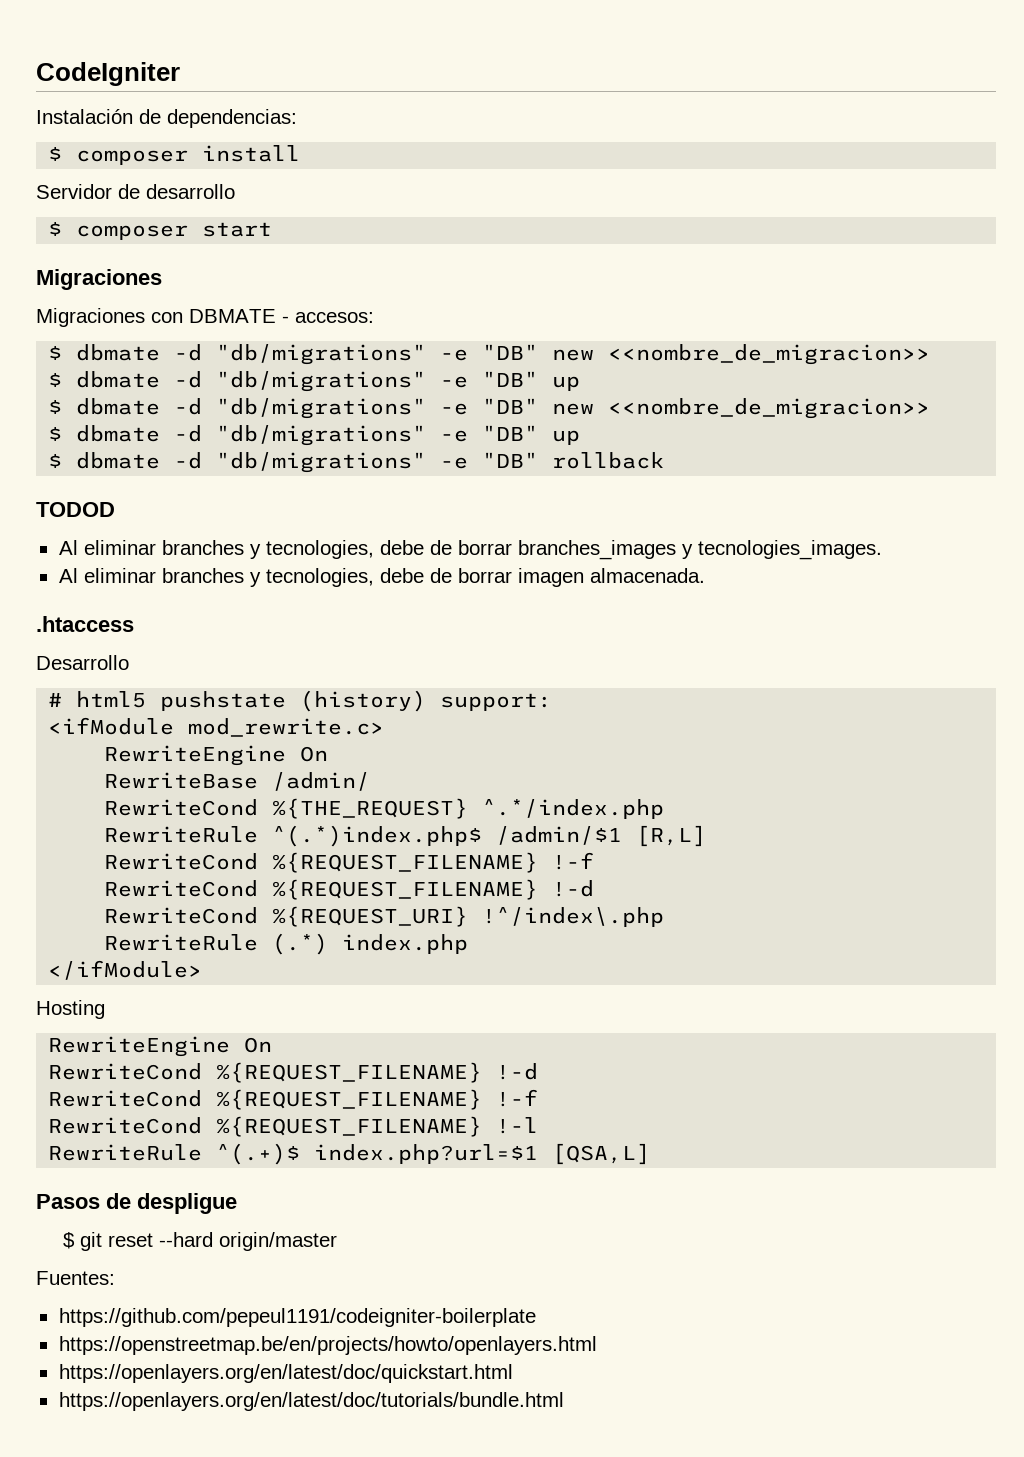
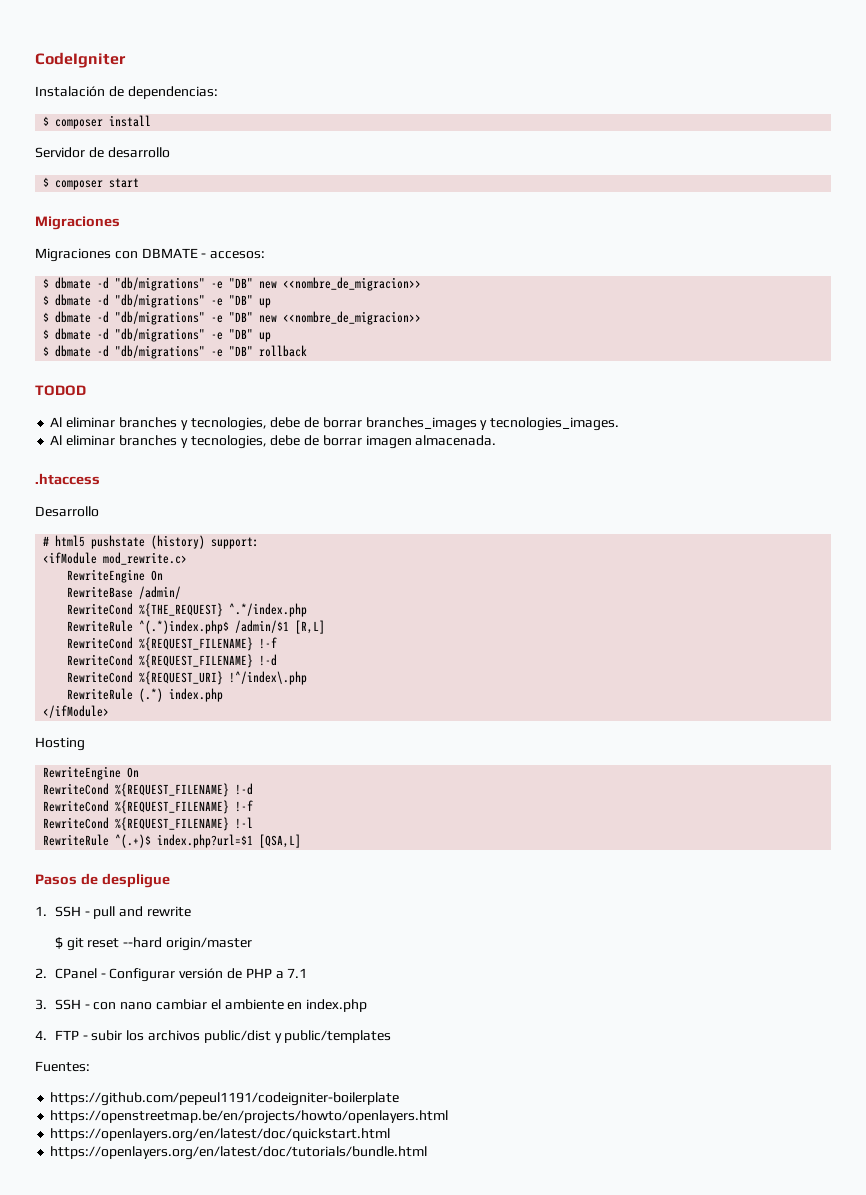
+ 1. SSH - pull and rewrite
+ 2. CPanel - Configurar versión de PHP a 7.1
+ 3. SSH - con nano cambiar el ambiente en index.php
+ 4. FTP - subir los archivos public/dist y public/templates

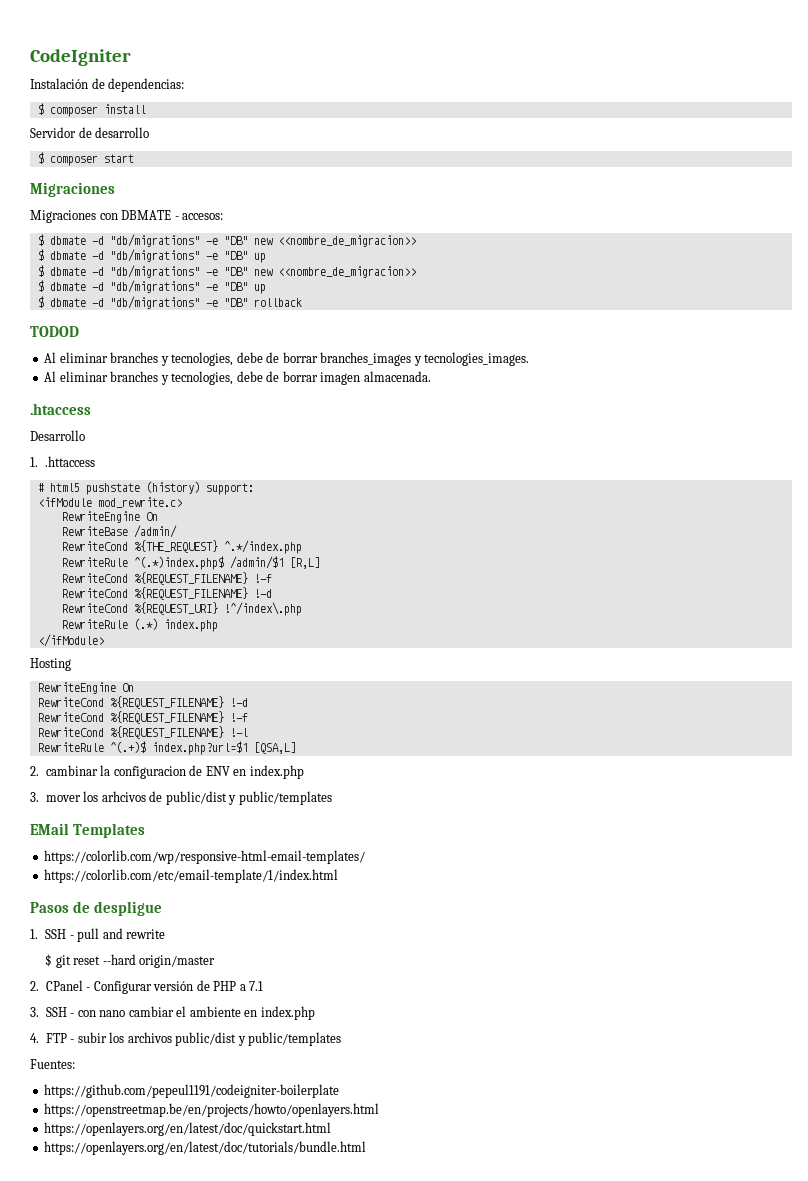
+ 1. .httaccess
+ 2. cambinar la configuracion de ENV en index.php
+ 3. mover los arhcivos de public/dist y public/templates
+ EMail Templates
+ https://colorlib.com/wp/responsive-html-email-templates/
+ https://colorlib.com/etc/email-template/1/index.html

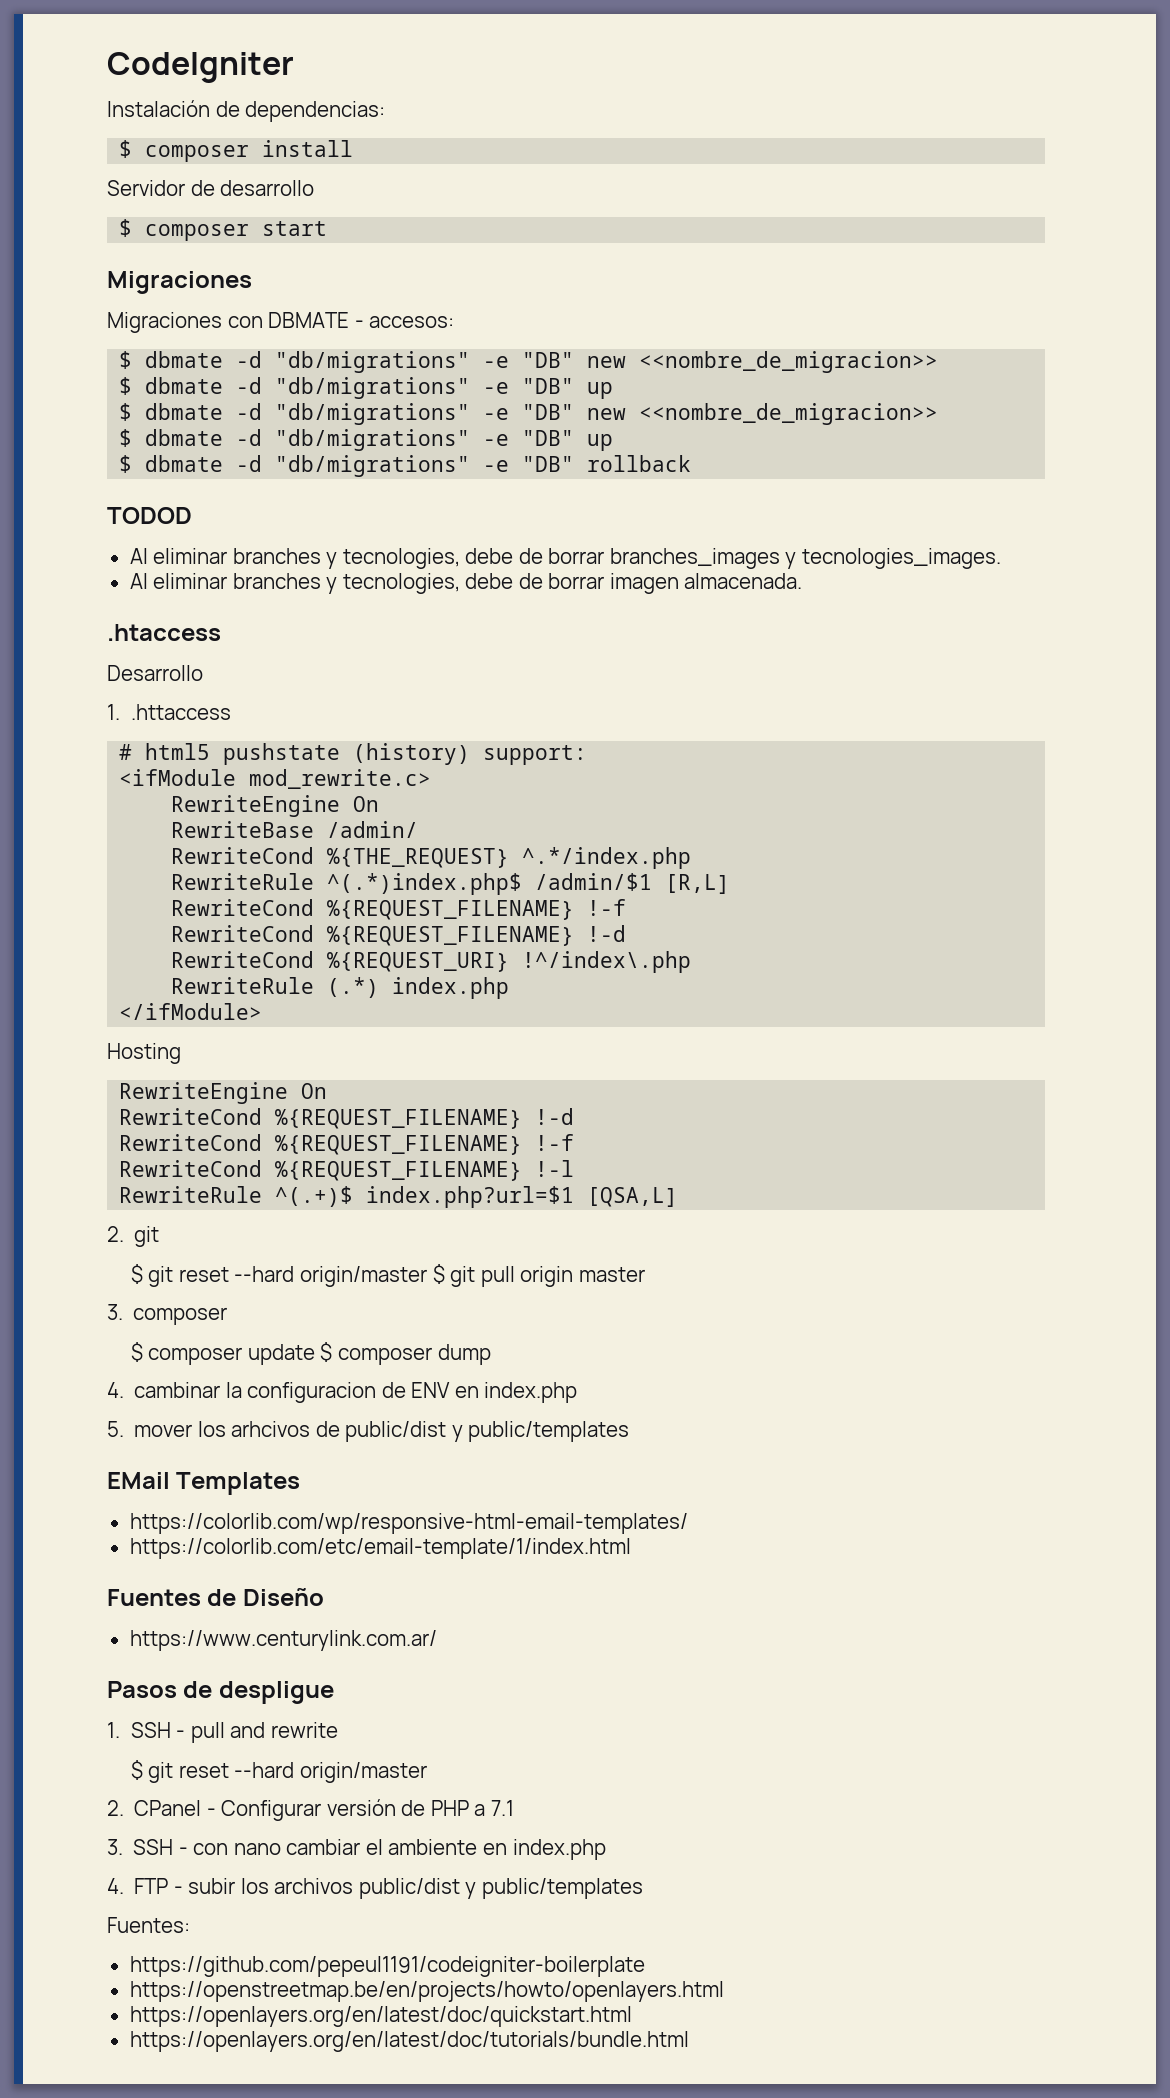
- 2. cambinar la configuracion de ENV en index.php
+ 2. git
+ $ git reset --hard origin/master $ git pull origin master
+ 3. composer
+ $ composer update $ composer dump
+ 4. cambinar la configuracion de ENV en index.php
- 3. mover los arhcivos de public/dist y public/templates
+ 5. mover los arhcivos de public/dist y public/templates
+ Fuentes de Diseño
+ https://www.centurylink.com.ar/

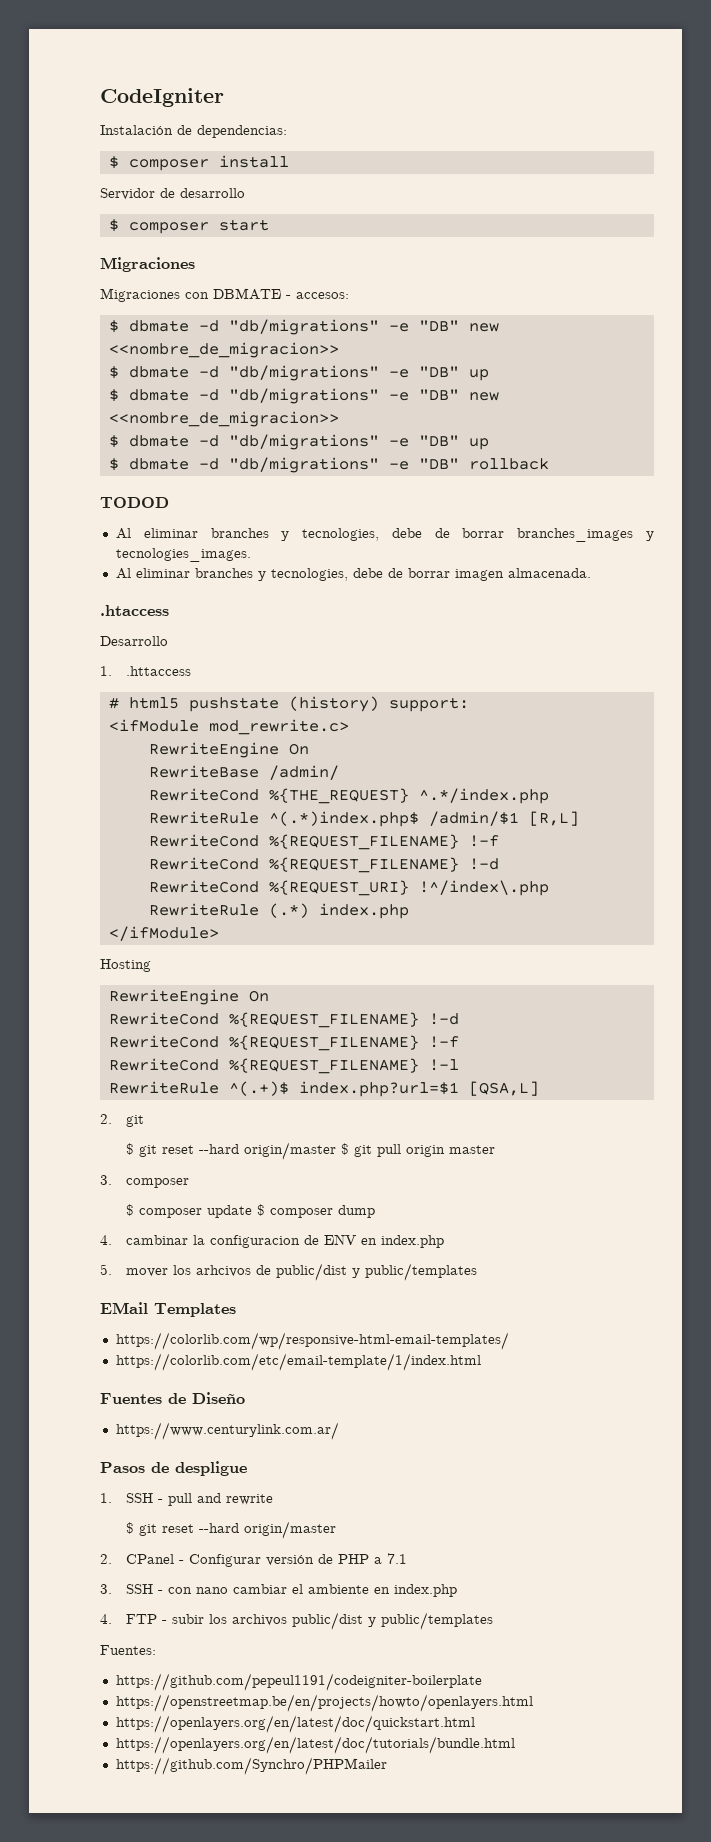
+ https://github.com/Synchro/PHPMailer

